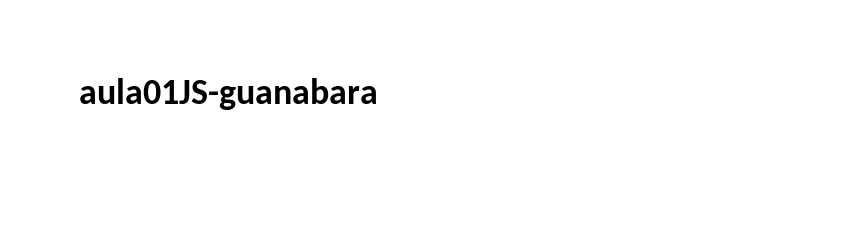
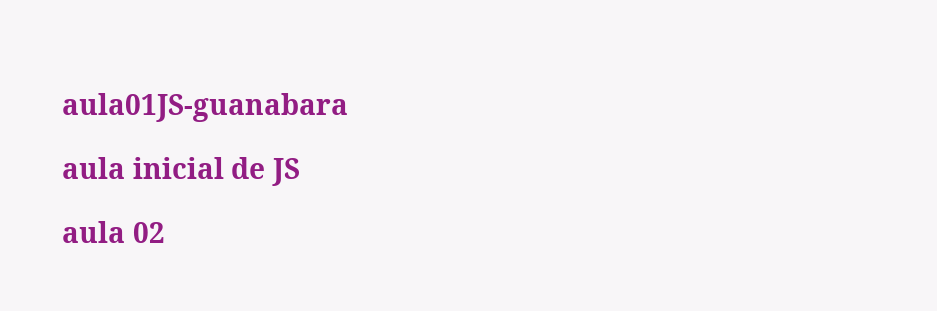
+ aula inicial de JS
+ aula 02

